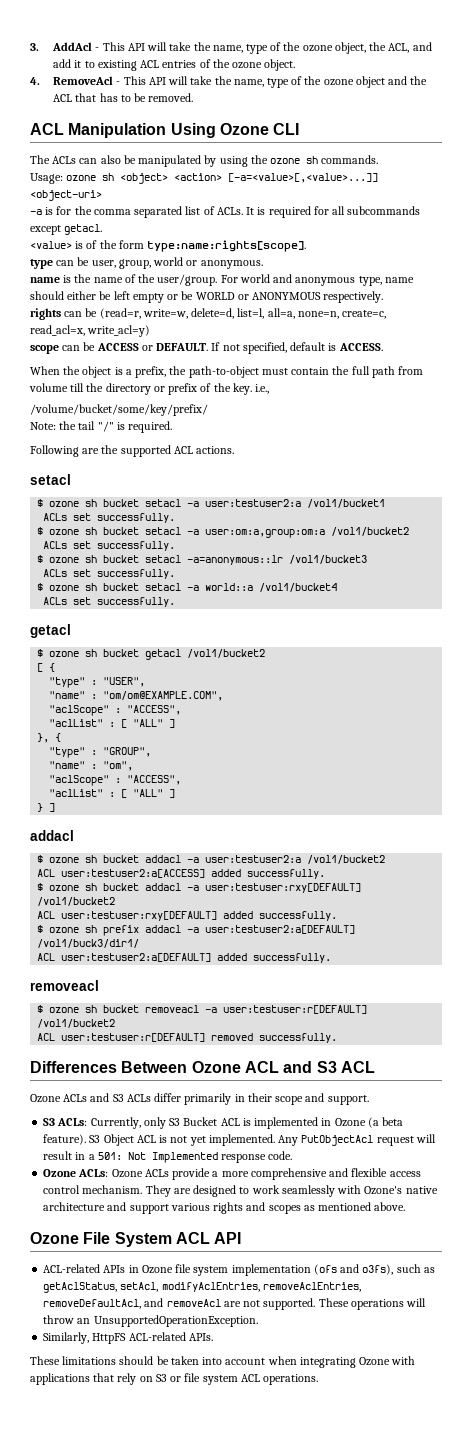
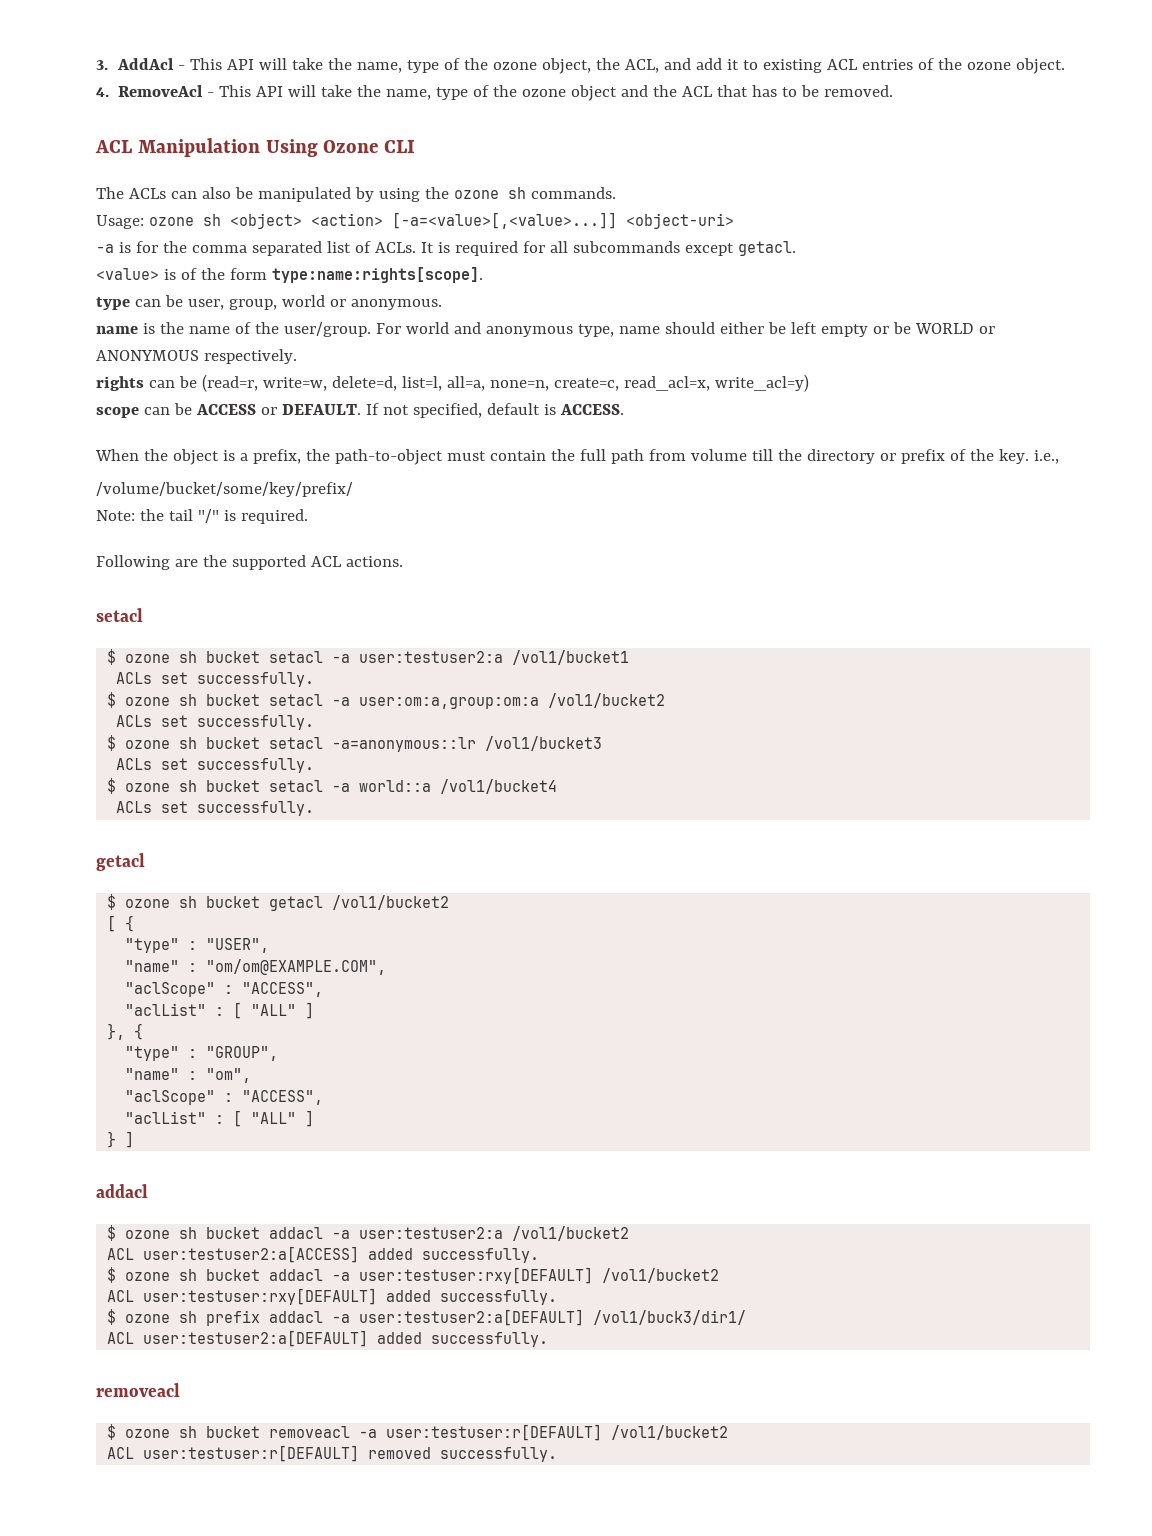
- Differences Between Ozone ACL and S3 ACL
- Ozone ACLs and S3 ACLs differ primarily in their scope and support.
- S3 ACLs: Currently, only S3 Bucket ACL is implemented in Ozone (a beta feature). S3 Object ACL is not yet implemented. Any PutObjectAcl request will result in a 501: Not Implemented response code.
- Ozone ACLs: Ozone ACLs provide a more comprehensive and flexible access control mechanism. They are designed to work seamlessly with Ozone's native architecture and support various rights and scopes as mentioned above.
- Ozone File System ACL API
- ACL-related APIs in Ozone file system implementation (ofs and o3fs), such as getAclStatus, setAcl, modifyAclEntries, removeAclEntries, removeDefaultAcl, and removeAcl are not supported. These operations will throw an UnsupportedOperationException.
- Similarly, HttpFS ACL-related APIs.
- These limitations should be taken into account when integrating Ozone with applications that rely on S3 or file system ACL operations.

